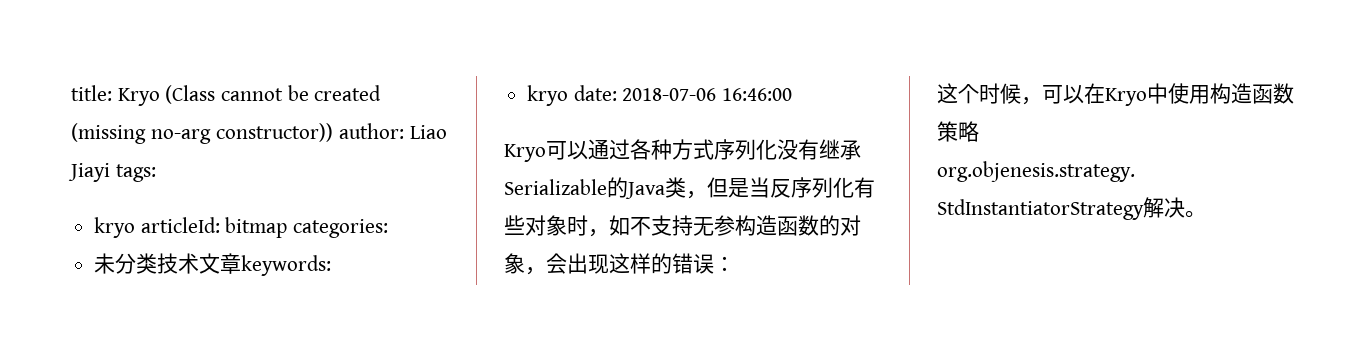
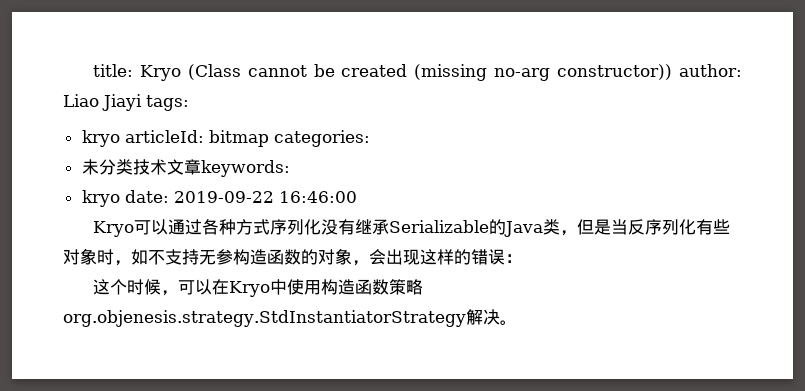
- kryo date: 2018-07-06 16:46:00
+ kryo date: 2019-09-22 16:46:00

